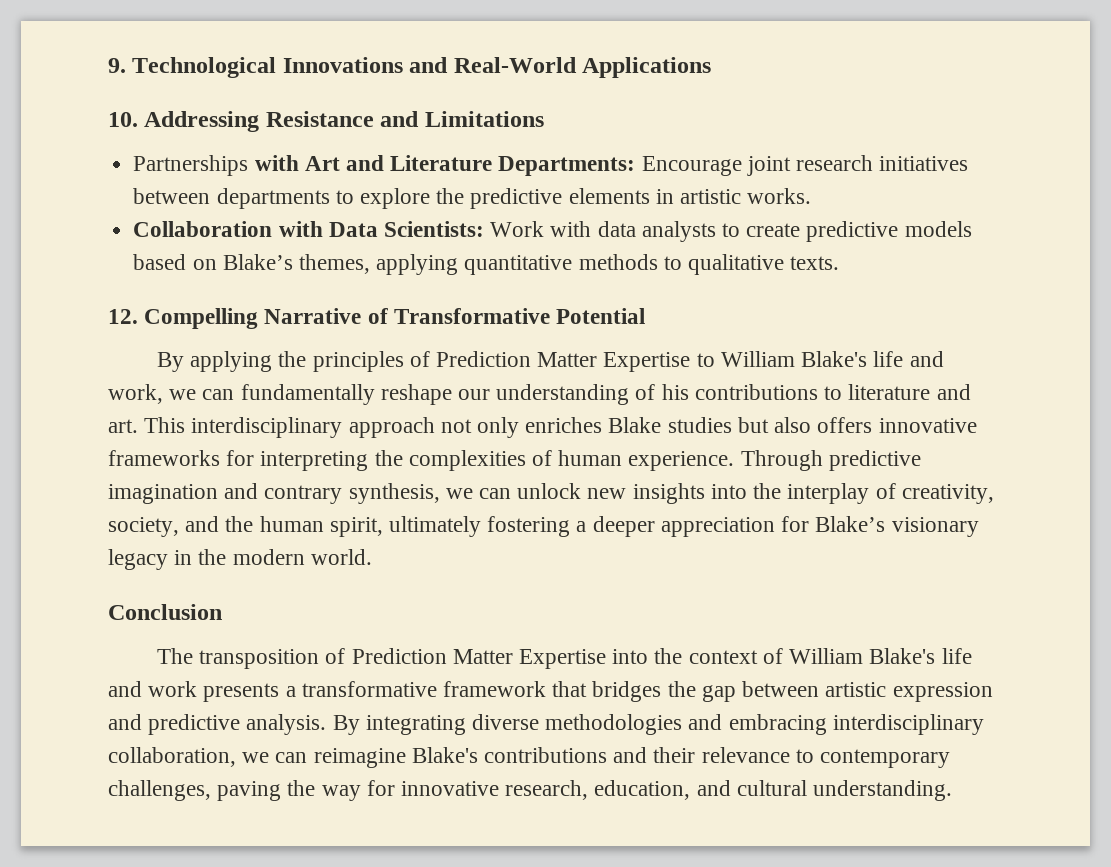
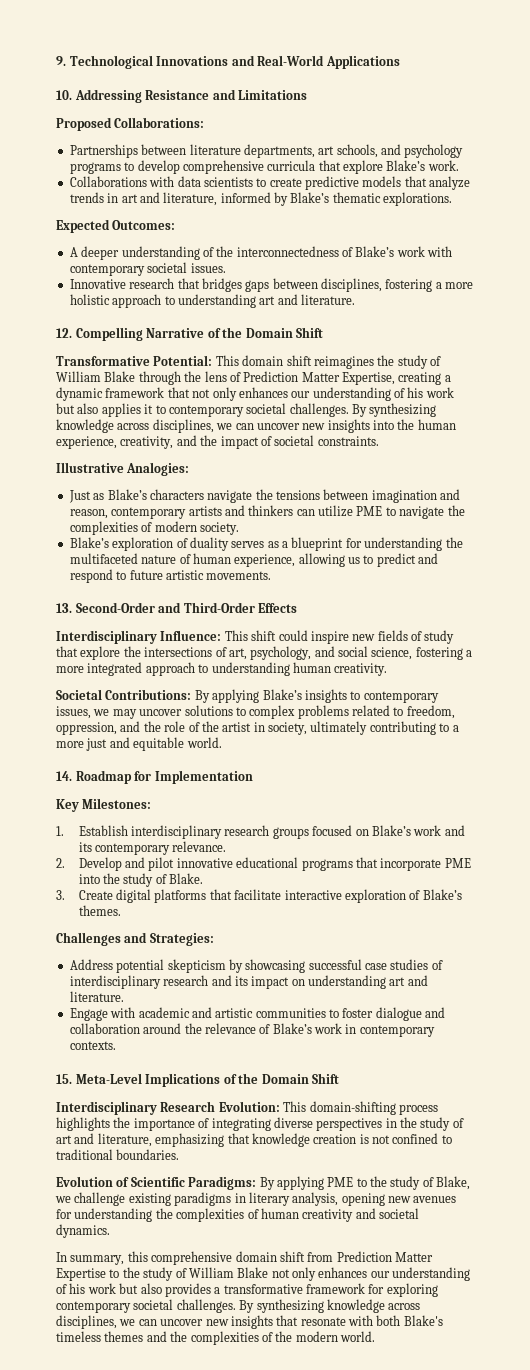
+ Proposed Collaborations:
- Partnerships with Art and Literature Departments: Encourage joint research initiatives between departments to explore the predictive elements in artistic works.
- Collaboration with Data Scientists: Work with data analysts to create predictive models based on Blake’s themes, applying quantitative methods to qualitative texts.
- 12. Compelling Narrative of Transformative Potential
- By applying the principles of Prediction Matter Expertise to William Blake's life and work, we can fundamentally reshape our understanding of his contributions to literature and art. This interdisciplinary approach not only enriches Blake studies but also offers innovative frameworks for interpreting the complexities of human experience. Through predictive imagination and contrary synthesis, we can unlock new insights into the interplay of creativity, society, and the human spirit, ultimately fostering a deeper appreciation for Blake’s visionary legacy in the modern world.
- Conclusion
- The transposition of Prediction Matter Expertise into the context of William Blake's life and work presents a transformative framework that bridges the gap between artistic expression and predictive analysis. By integrating diverse methodologies and embracing interdisciplinary collaboration, we can reimagine Blake's contributions and their relevance to contemporary challenges, paving the way for innovative research, education, and cultural understanding.
+ Partnerships between literature departments, art schools, and psychology programs to develop comprehensive curricula that explore Blake’s work.
+ Collaborations with data scientists to create predictive models that analyze trends in art and literature, informed by Blake’s thematic explorations.
+ Expected Outcomes:
+ A deeper understanding of the interconnectedness of Blake’s work with contemporary societal issues.
+ Innovative research that bridges gaps between disciplines, fostering a more holistic approach to understanding art and literature.
+ 12. Compelling Narrative of the Domain Shift
+ Transformative Potential: This domain shift reimagines the study of William Blake through the lens of Prediction Matter Expertise, creating a dynamic framework that not only enhances our understanding of his work but also applies it to contemporary societal challenges. By synthesizing knowledge across disciplines, we can uncover new insights into the human experience, creativity, and the impact of societal constraints.
+ Illustrative Analogies:
+ Just as Blake’s characters navigate the tensions between imagination and reason, contemporary artists and thinkers can utilize PME to navigate the complexities of modern society.
+ Blake’s exploration of duality serves as a blueprint for understanding the multifaceted nature of human experience, allowing us to predict and respond to future artistic movements.
+ 13. Second-Order and Third-Order Effects
+ Interdisciplinary Influence: This shift could inspire new fields of study that explore the intersections of art, psychology, and social science, fostering a more integrated approach to understanding human creativity.
+ Societal Contributions: By applying Blake’s insights to contemporary issues, we may uncover solutions to complex problems related to freedom, oppression, and the role of the artist in society, ultimately contributing to a more just and equitable world.
+ 14. Roadmap for Implementation
+ Key Milestones:
+ 1. Establish interdisciplinary research groups focused on Blake’s work and its contemporary relevance.
+ 2. Develop and pilot innovative educational programs that incorporate PME into the study of Blake.
+ 3. Create digital platforms that facilitate interactive exploration of Blake’s themes.
+ Challenges and Strategies:
+ Address potential skepticism by showcasing successful case studies of interdisciplinary research and its impact on understanding art and literature.
+ Engage with academic and artistic communities to foster dialogue and collaboration around the relevance of Blake’s work in contemporary contexts.
+ 15. Meta-Level Implications of the Domain Shift
+ Interdisciplinary Research Evolution: This domain-shifting process highlights the importance of integrating diverse perspectives in the study of art and literature, emphasizing that knowledge creation is not confined to traditional boundaries.
+ Evolution of Scientific Paradigms: By applying PME to the study of Blake, we challenge existing paradigms in literary analysis, opening new avenues for understanding the complexities of human creativity and societal dynamics.
+ In summary, this comprehensive domain shift from Prediction Matter Expertise to the study of William Blake not only enhances our understanding of his work but also provides a transformative framework for exploring contemporary societal challenges. By synthesizing knowledge across disciplines, we can uncover new insights that resonate with both Blake's timeless themes and the complexities of the modern world.

